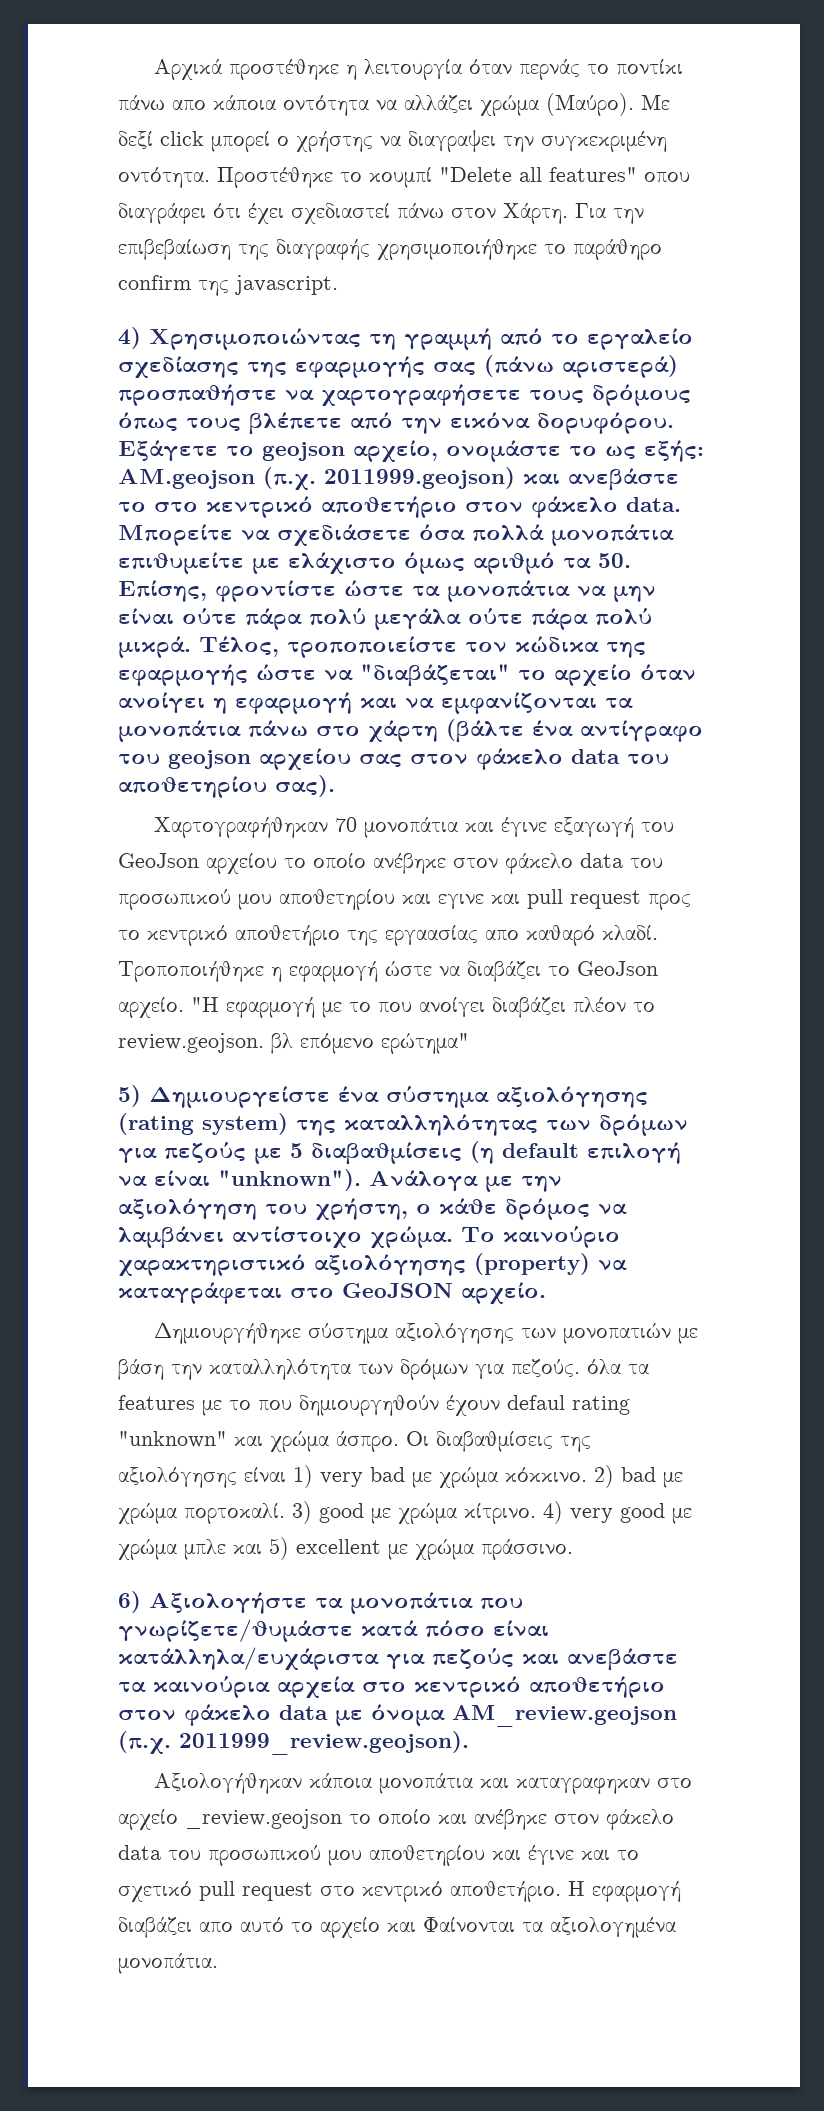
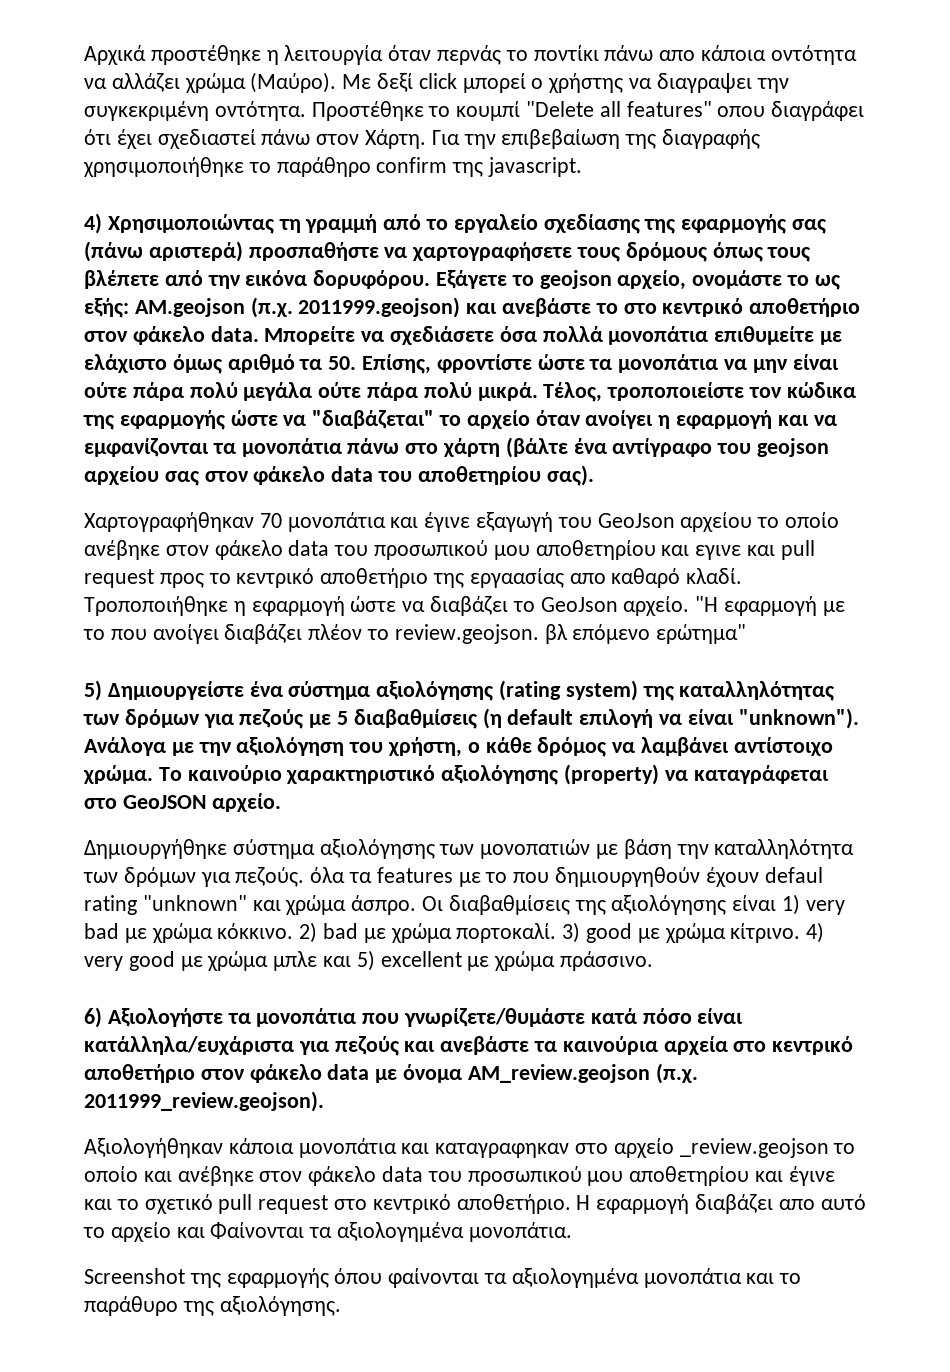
+ Screenshot της εφαρμογής όπου φαίνονται τα αξιολογημένα μονοπάτια και το παράθυρο της αξιολόγησης.

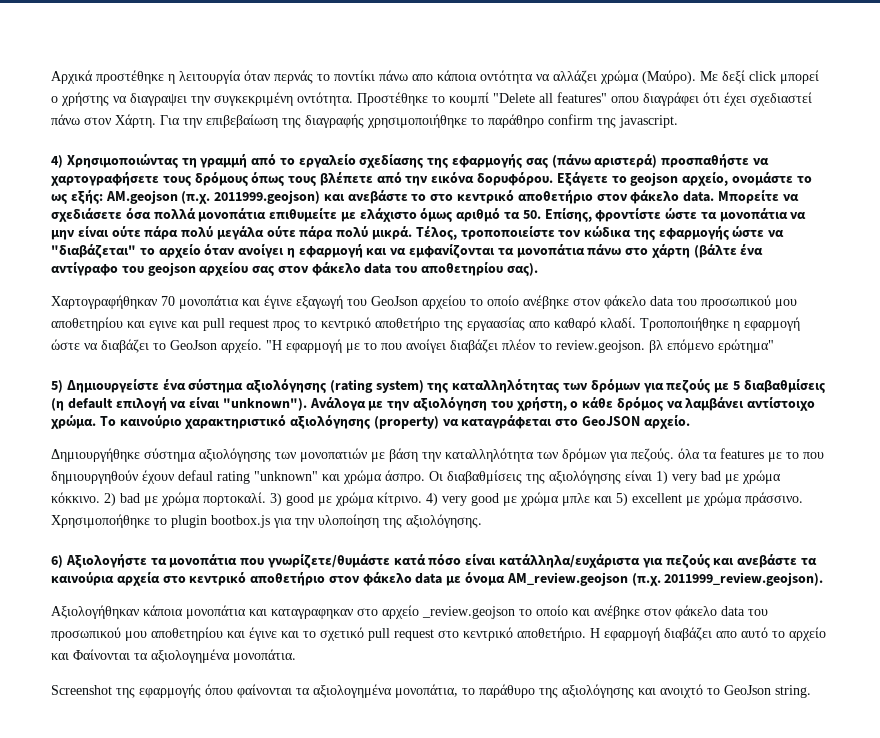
+ Χρησιμοποήθηκε το plugin bootbox.js για την υλοποίηση της αξιολόγησης.
- Screenshot της εφαρμογής όπου φαίνονται τα αξιολογημένα μονοπάτια και το παράθυρο της αξιολόγησης.
+ Screenshot της εφαρμογής όπου φαίνονται τα αξιολογημένα μονοπάτια, το παράθυρο της αξιολόγησης και ανοιχτό το GeoJson string.

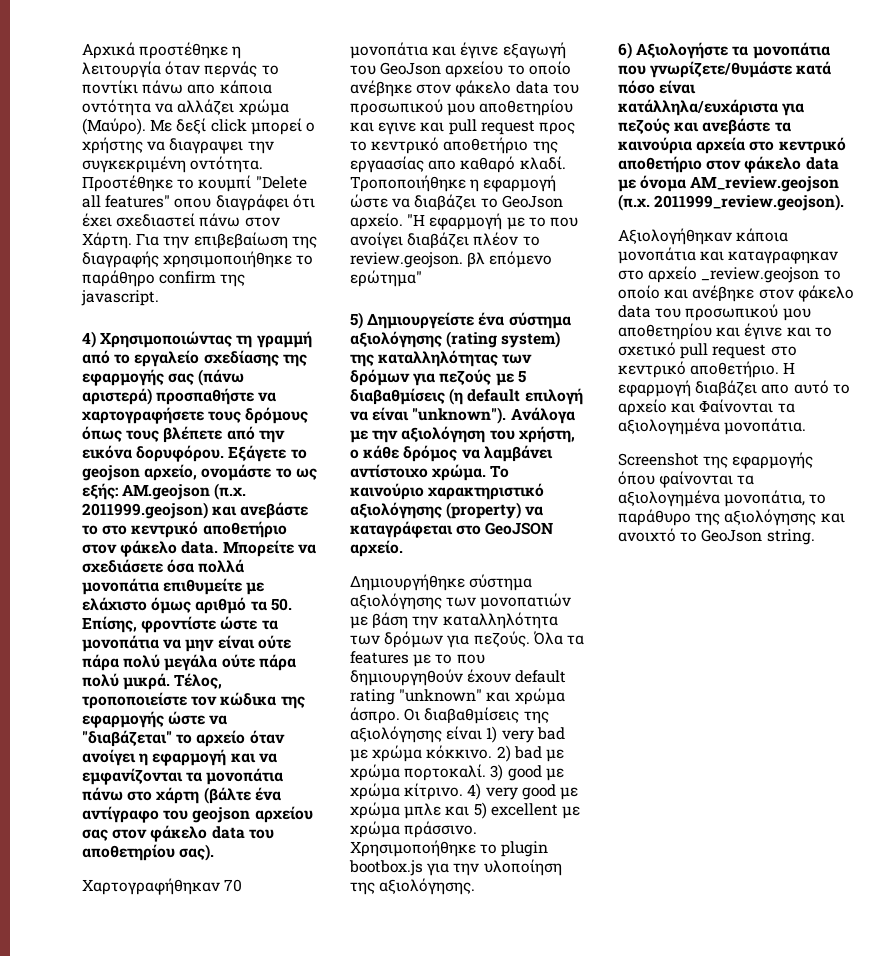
- Δημιουργήθηκε σύστημα αξιολόγησης των μονοπατιών με βάση την καταλληλότητα των δρόμων για πεζούς. όλα τα features με το που δημιουργηθούν έχουν defaul rating "unknown" και χρώμα άσπρο.
+ Δημιουργήθηκε σύστημα αξιολόγησης των μονοπατιών με βάση την καταλληλότητα των δρόμων για πεζούς. Όλα τα features με το που δημιουργηθούν έχουν default rating "unknown" και χρώμα άσπρο.

